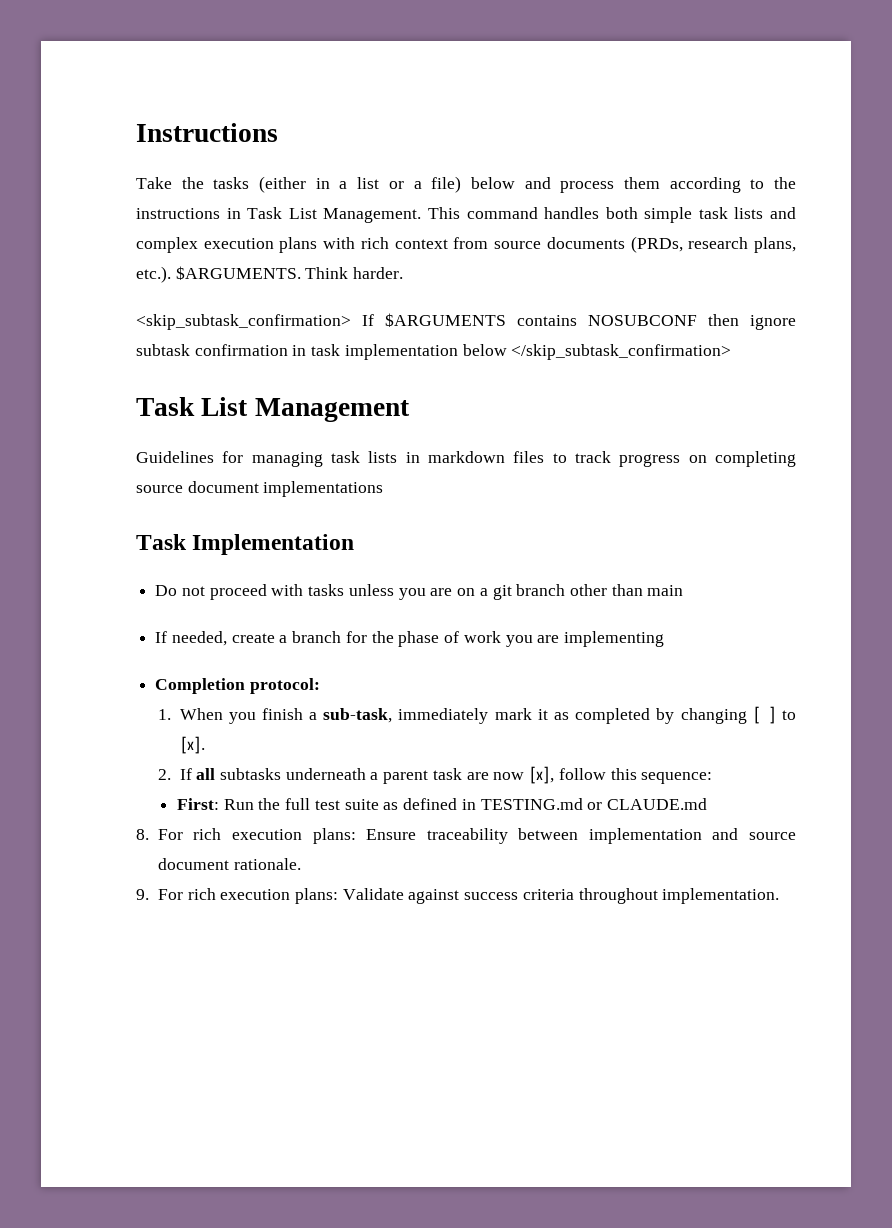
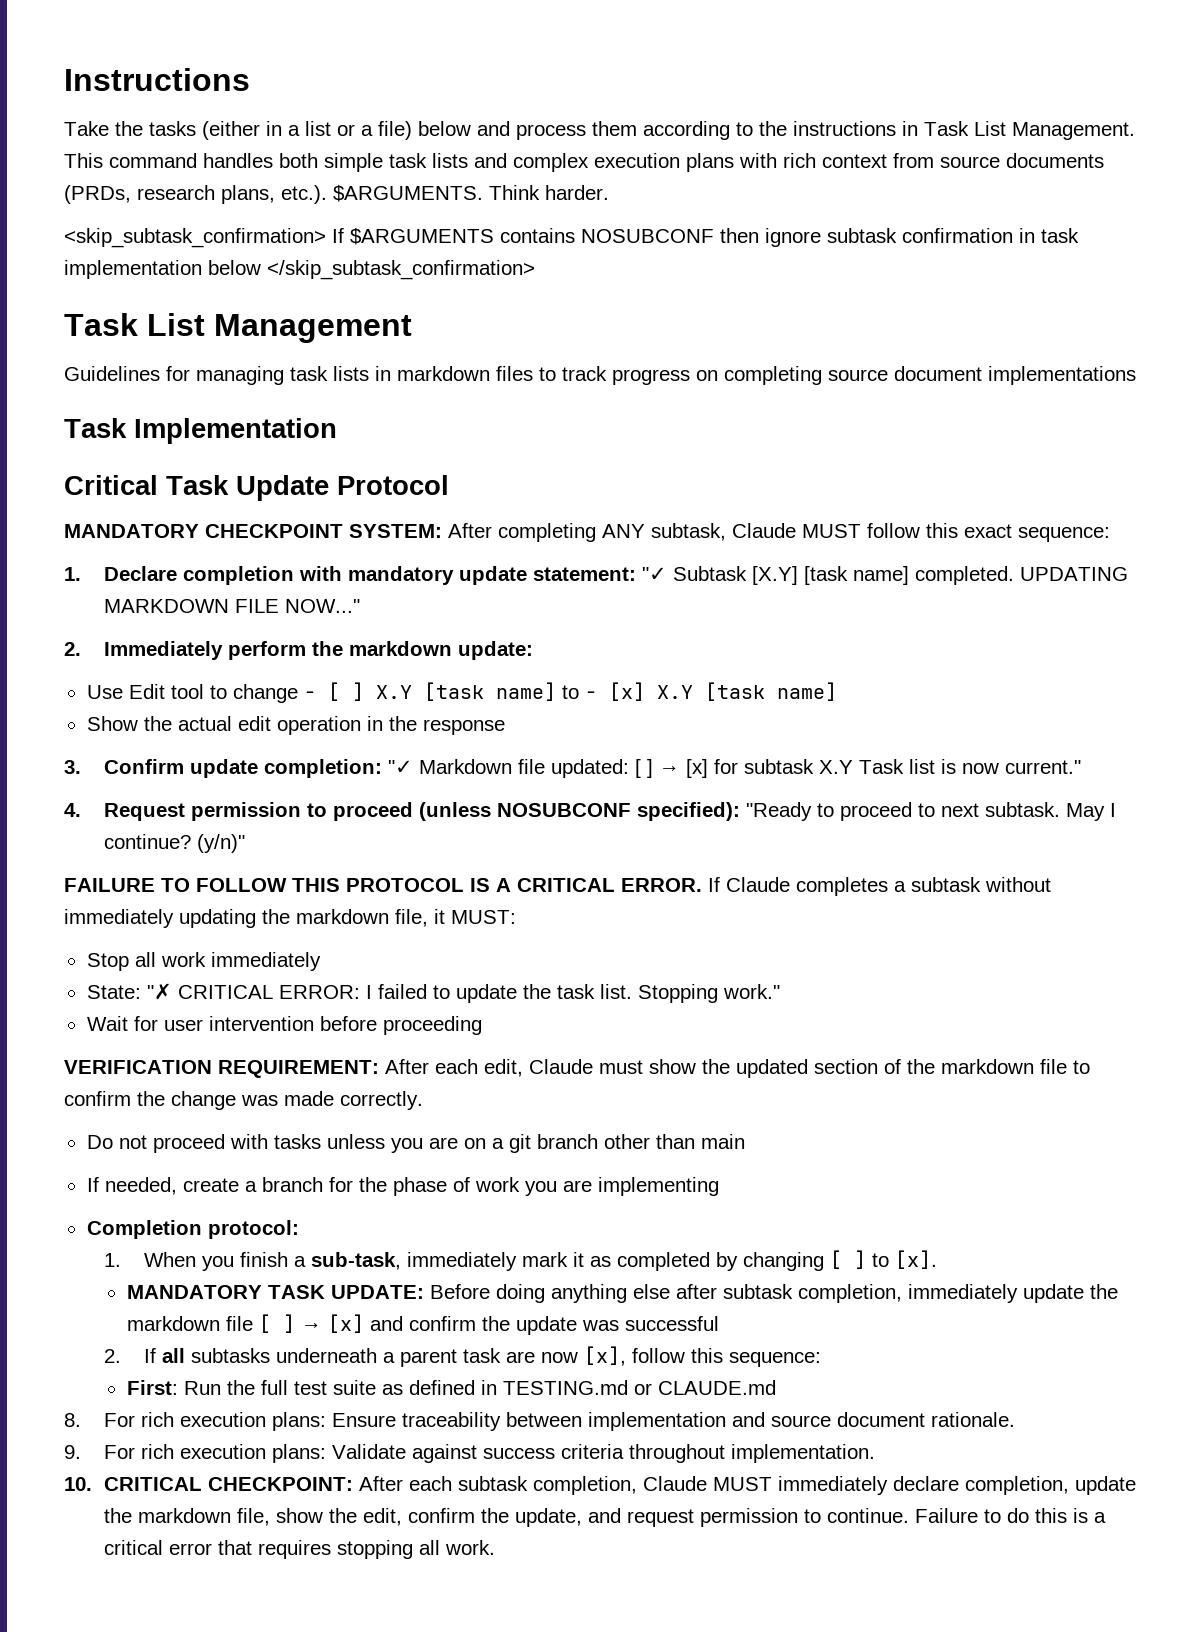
+ Critical Task Update Protocol
+ MANDATORY CHECKPOINT SYSTEM: After completing ANY subtask, Claude MUST follow this exact sequence:
+ 1. Declare completion with mandatory update statement: "✓ Subtask [X.Y] [task name] completed. UPDATING MARKDOWN FILE NOW..."
+ 2. Immediately perform the markdown update:
+ Use Edit tool to change - [ ] X.Y [task name] to - [x] X.Y [task name]
+ Show the actual edit operation in the response
+ 3. Confirm update completion: "✓ Markdown file updated: [ ] → [x] for subtask X.Y Task list is now current."
+ 4. Request permission to proceed (unless NOSUBCONF specified): "Ready to proceed to next subtask. May I continue? (y/n)"
+ FAILURE TO FOLLOW THIS PROTOCOL IS A CRITICAL ERROR. If Claude completes a subtask without immediately updating the markdown file, it MUST:
+ Stop all work immediately
+ State: "✗ CRITICAL ERROR: I failed to update the task list. Stopping work."
+ Wait for user intervention before proceeding
+ VERIFICATION REQUIREMENT: After each edit, Claude must show the updated section of the markdown file to confirm the change was made correctly.
+ MANDATORY TASK UPDATE: Before doing anything else after subtask completion, immediately update the markdown file [ ] → [x] and confirm the update was successful
+ 10. CRITICAL CHECKPOINT: After each subtask completion, Claude MUST immediately declare completion, update the markdown file, show the edit, confirm the update, and request permission to continue. Failure to do this is a critical error that requires stopping all work.

